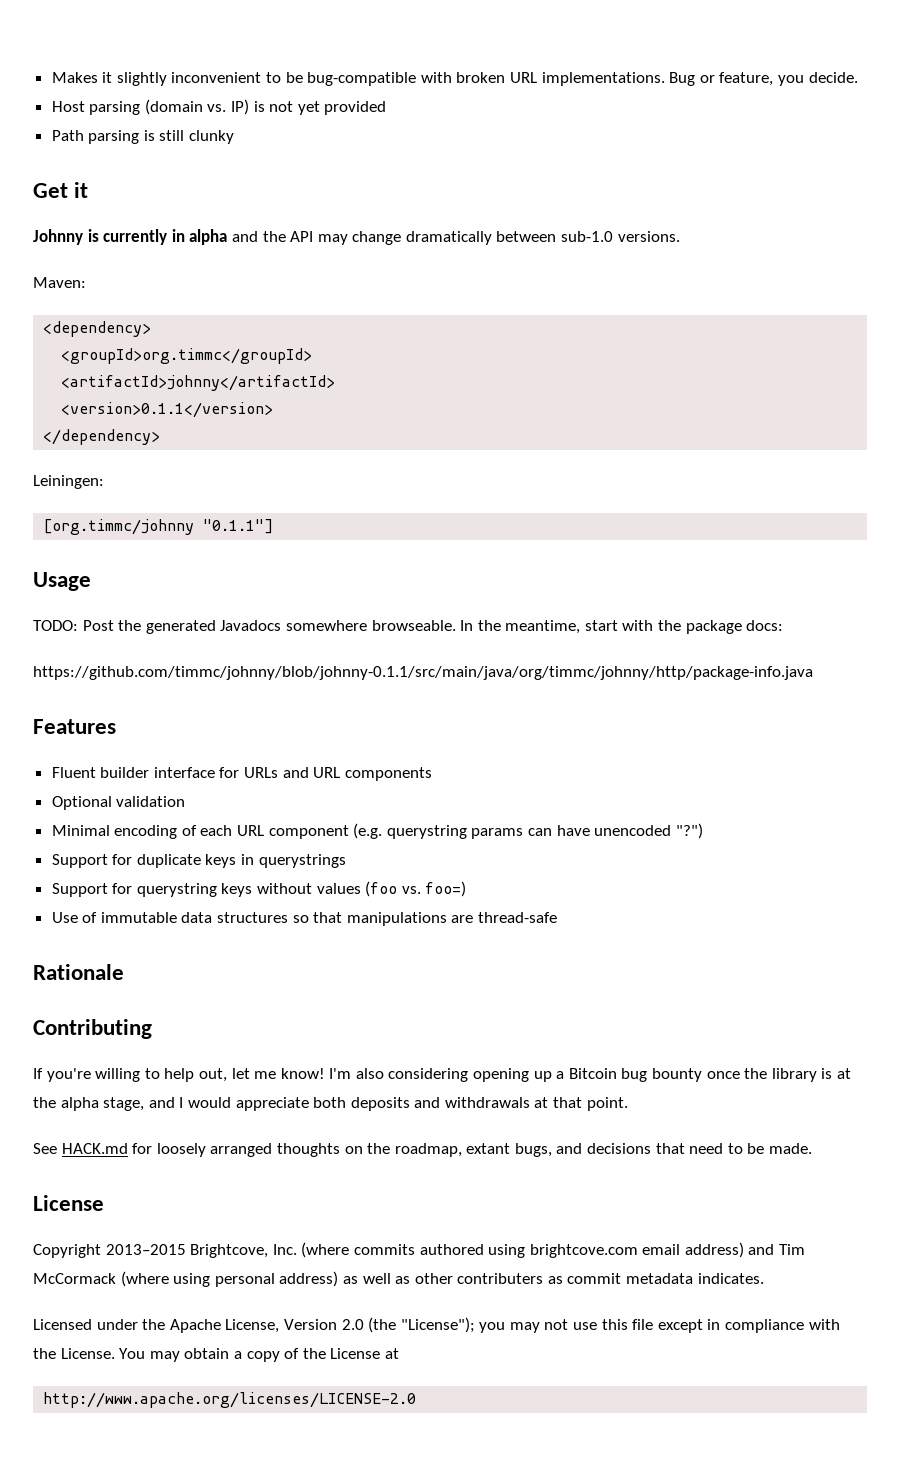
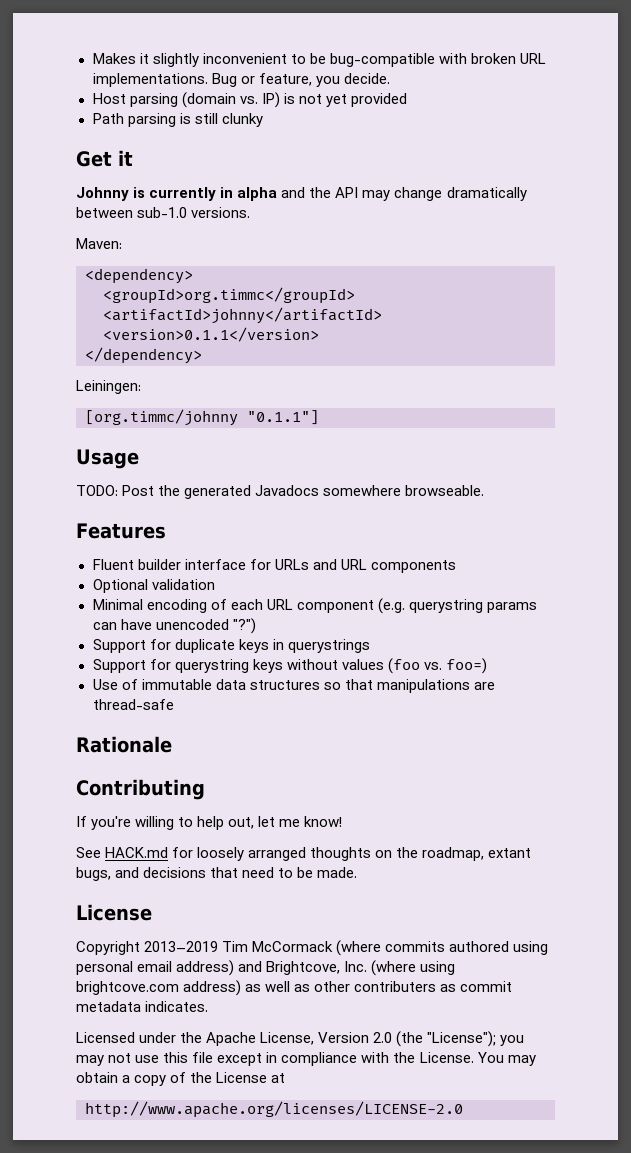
- In the meantime, start with the package docs:
- https://github.com/timmc/johnny/blob/johnny-0.1.1/src/main/java/org/timmc/johnny/http/package-info.java
- I'm also considering opening up a Bitcoin bug bounty once the library is at the alpha stage, and I would appreciate both deposits and withdrawals at that point.
- Copyright 2013–2015 Brightcove, Inc. (where commits authored using brightcove.com email address) and Tim McCormack (where using personal address) as well as other contributers as commit metadata indicates.
+ Copyright 2013–2019 Tim McCormack (where commits authored using personal email address) and Brightcove, Inc. (where using brightcove.com address) as well as other contributers as commit metadata indicates.

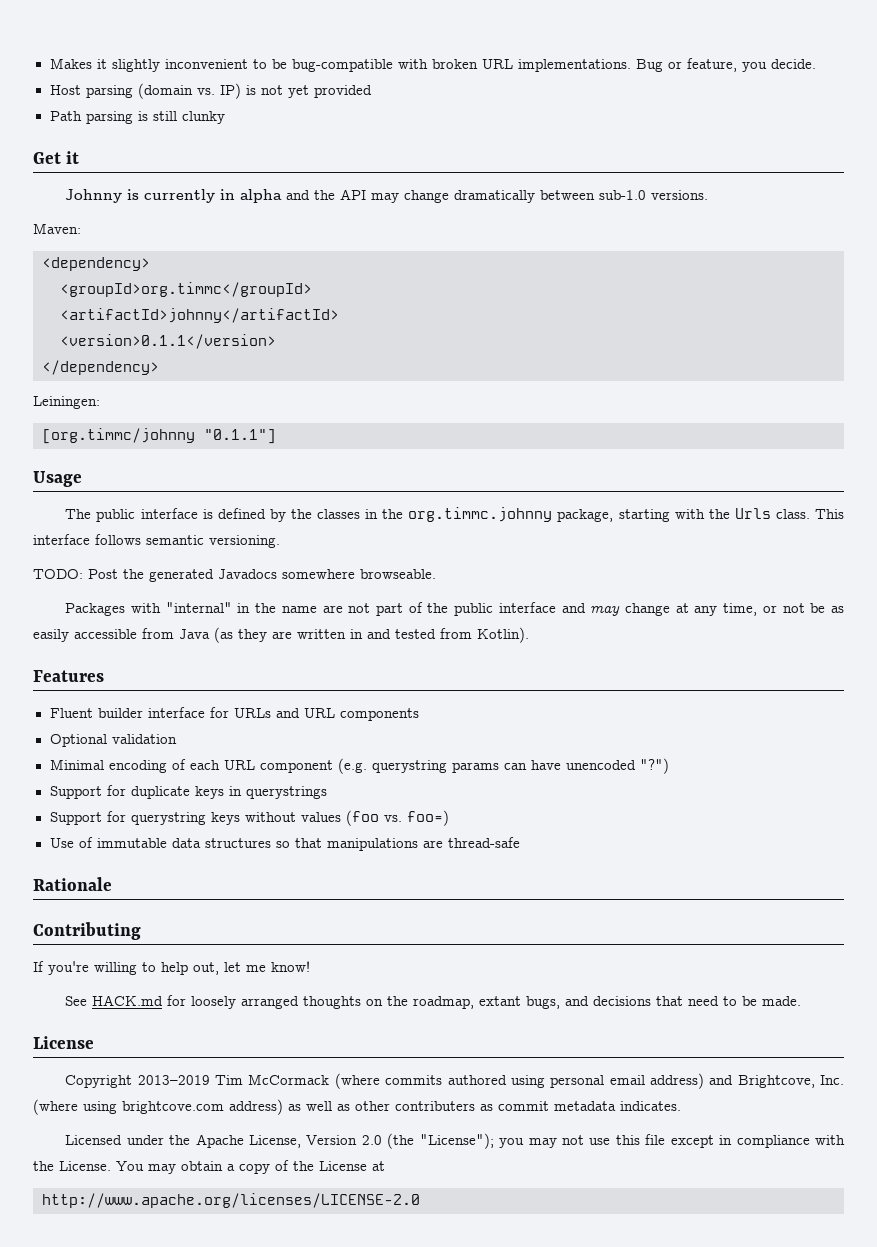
+ The public interface is defined by the classes in the org.timmc.johnny package, starting with the Urls class. This interface follows semantic versioning.
+ Packages with "internal" in the name are not part of the public interface and may change at any time, or not be as easily accessible from Java (as they are written in and tested from Kotlin).

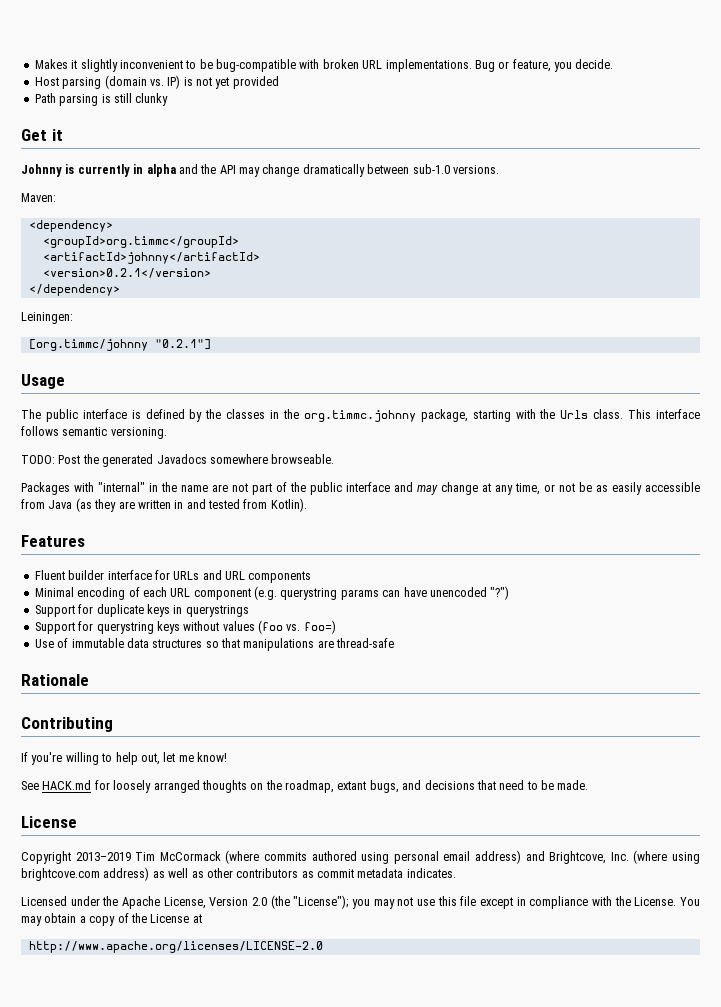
- <version>0.1.1</version>
+ <version>0.2.1</version>
- [org.timmc/johnny "0.1.1"]
+ [org.timmc/johnny "0.2.1"]
- Optional validation
- Copyright 2013–2019 Tim McCormack (where commits authored using personal email address) and Brightcove, Inc. (where using brightcove.com address) as well as other contributers as commit metadata indicates.
+ Copyright 2013–2019 Tim McCormack (where commits authored using personal email address) and Brightcove, Inc. (where using brightcove.com address) as well as other contributors as commit metadata indicates.

